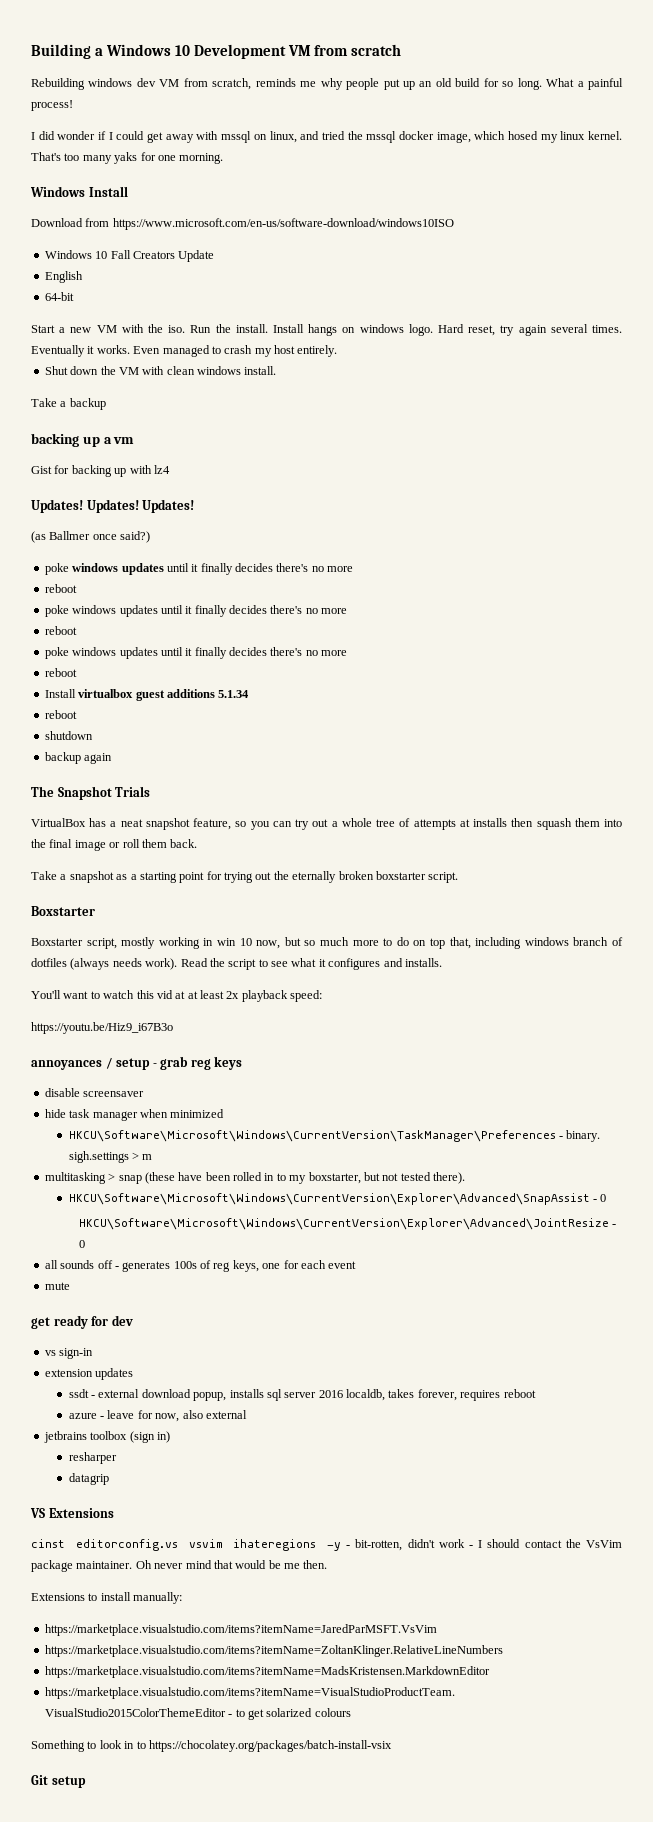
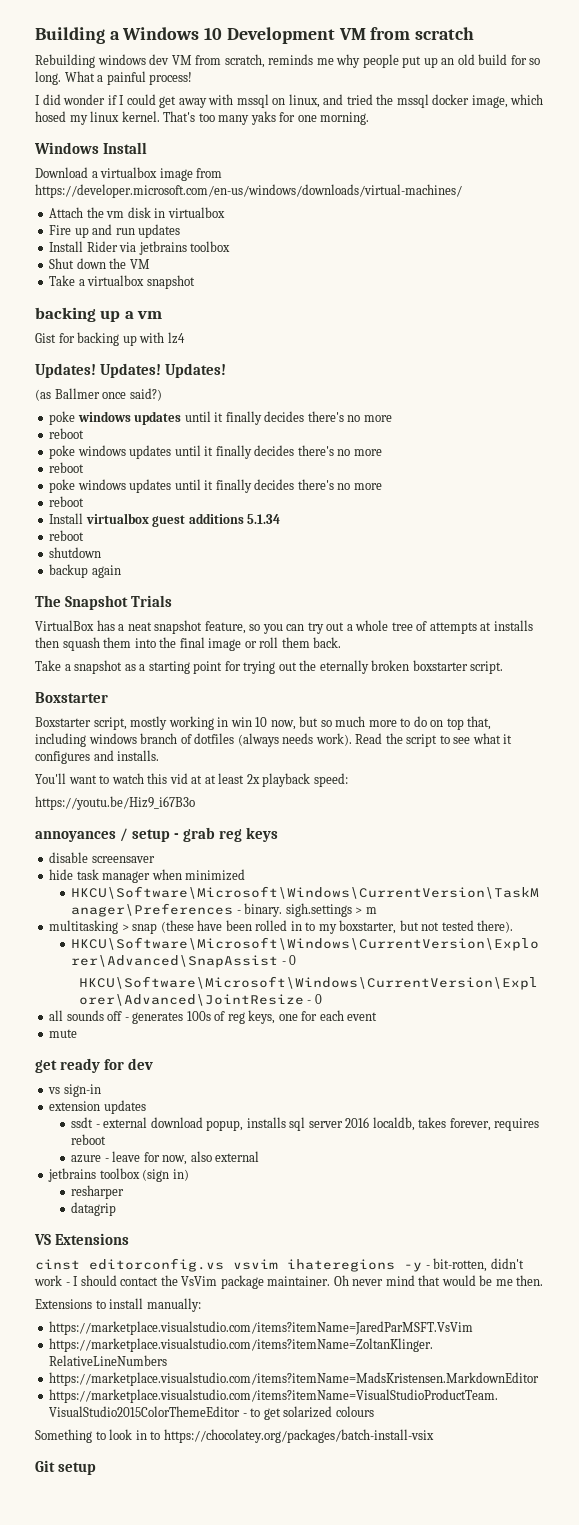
- Download from https://www.microsoft.com/en-us/software-download/windows10ISO
- Windows 10 Fall Creators Update
- English
- 64-bit
- Start a new VM with the iso. Run the install. Install hangs on windows logo. Hard reset, try again several times. Eventually it works. Even managed to crash my host entirely.
+ Download a virtualbox image from https://developer.microsoft.com/en-us/windows/downloads/virtual-machines/
+ Attach the vm disk in virtualbox
+ Fire up and run updates
+ Install Rider via jetbrains toolbox
- Shut down the VM with clean windows install.
- Take a backup
+ Shut down the VM
+ Take a virtualbox snapshot

